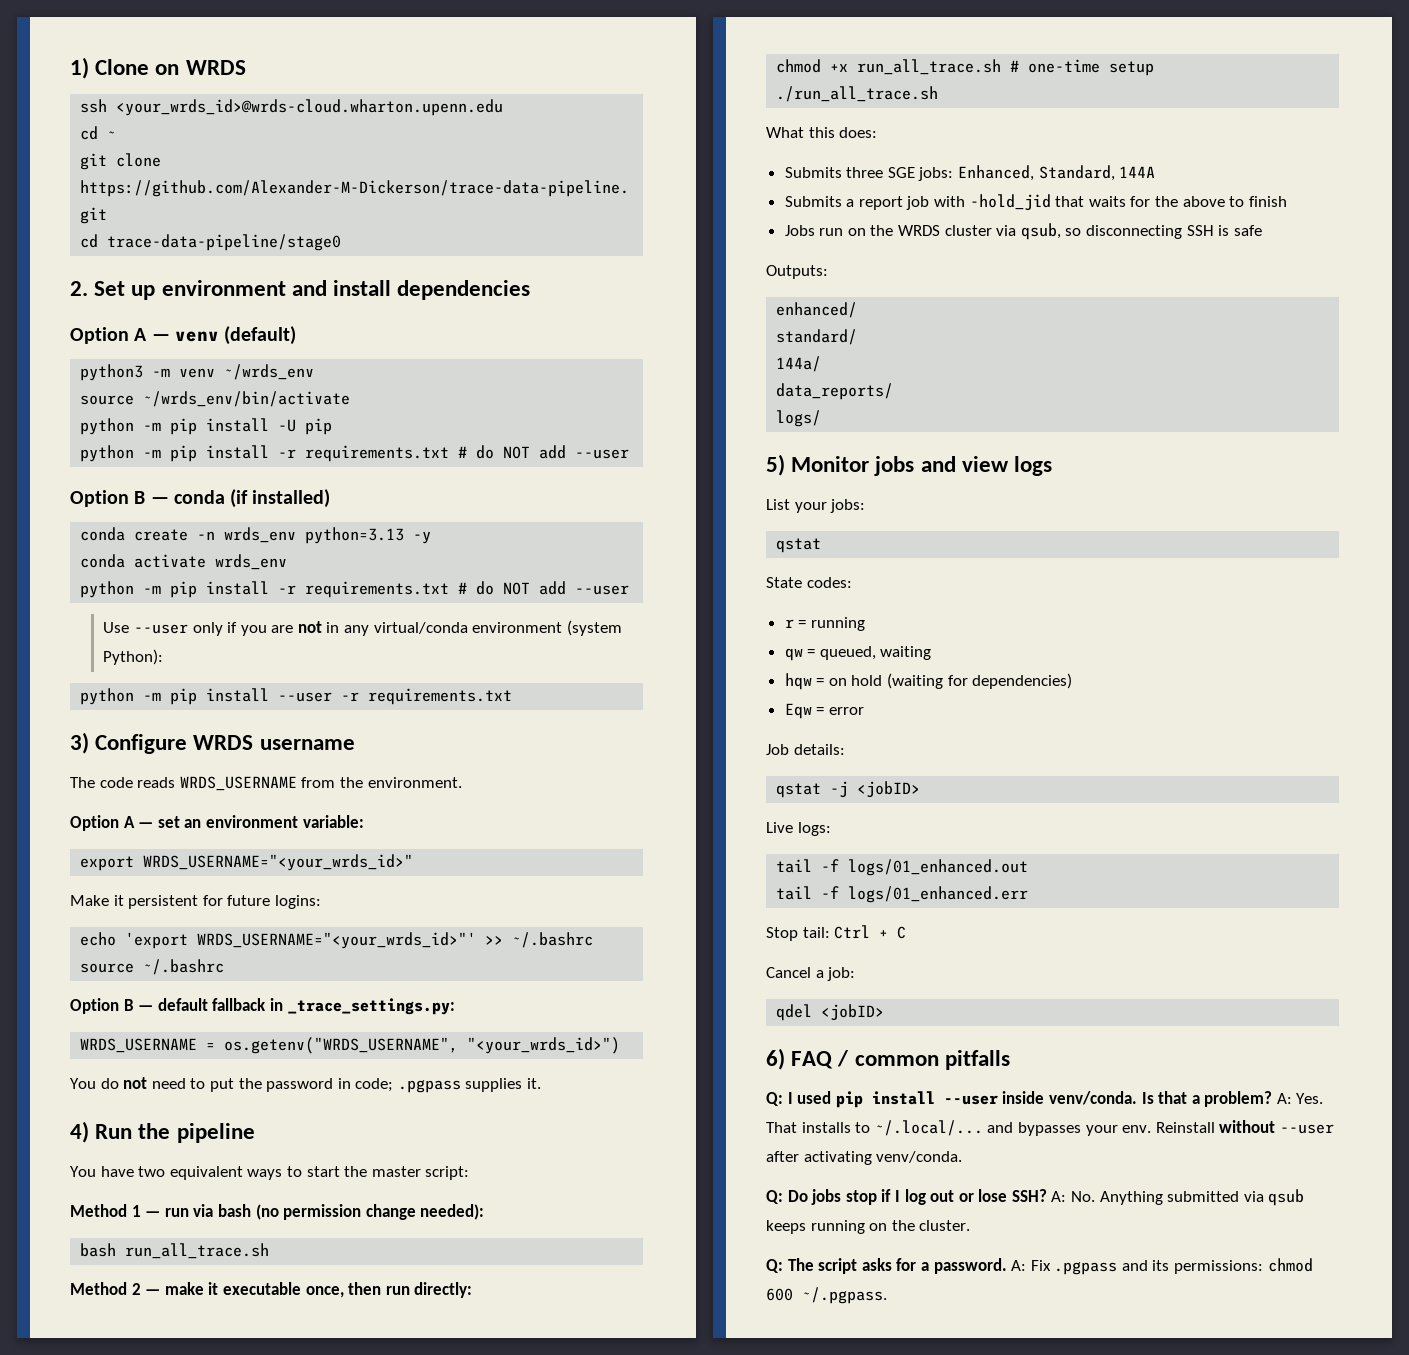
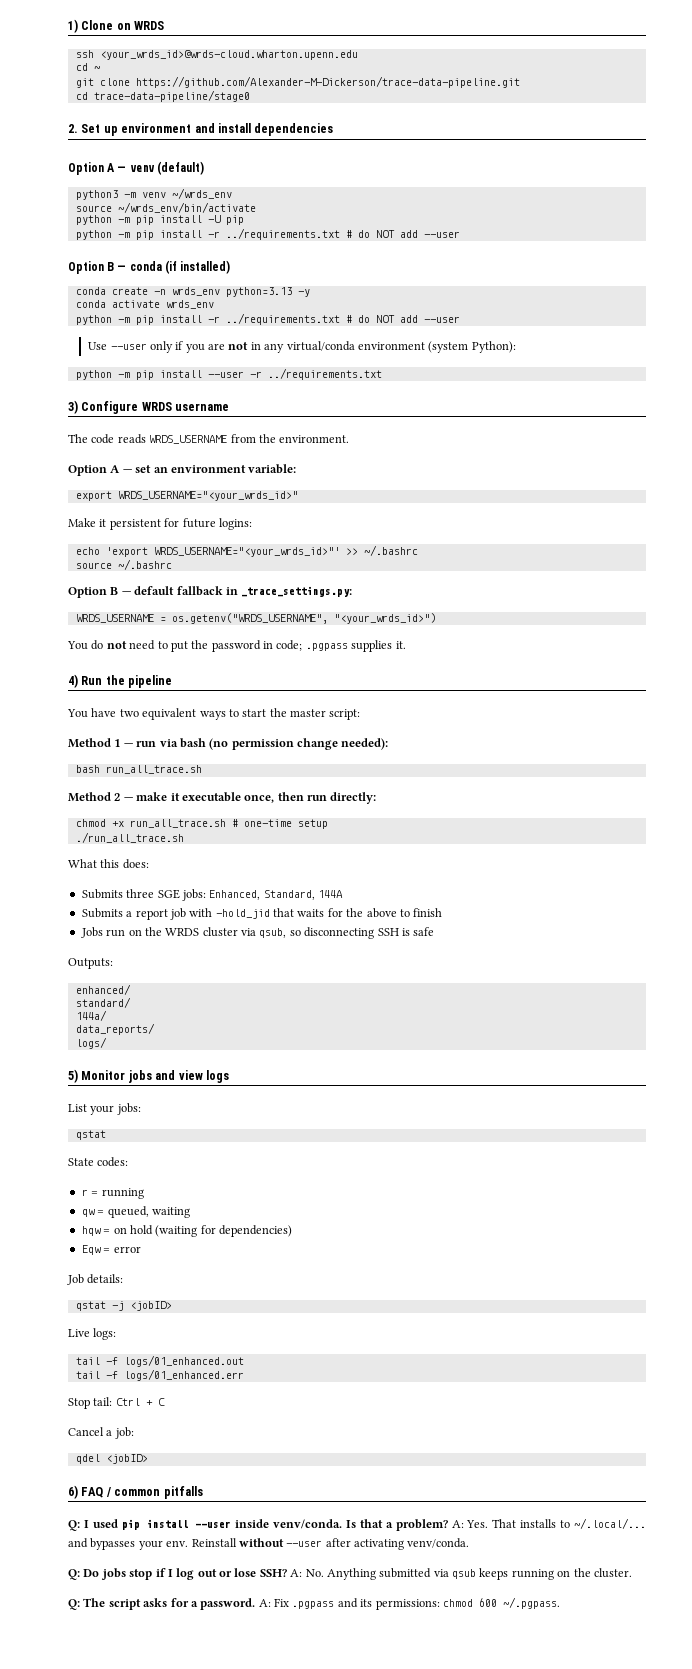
  python -m pip install -U pip
- python -m pip install -r requirements.txt # do NOT add --user
+ python -m pip install -r ../requirements.txt # do NOT add --user
  conda activate wrds_env
- python -m pip install -r requirements.txt # do NOT add --user
+ python -m pip install -r ../requirements.txt # do NOT add --user
- python -m pip install --user -r requirements.txt
+ python -m pip install --user -r ../requirements.txt

